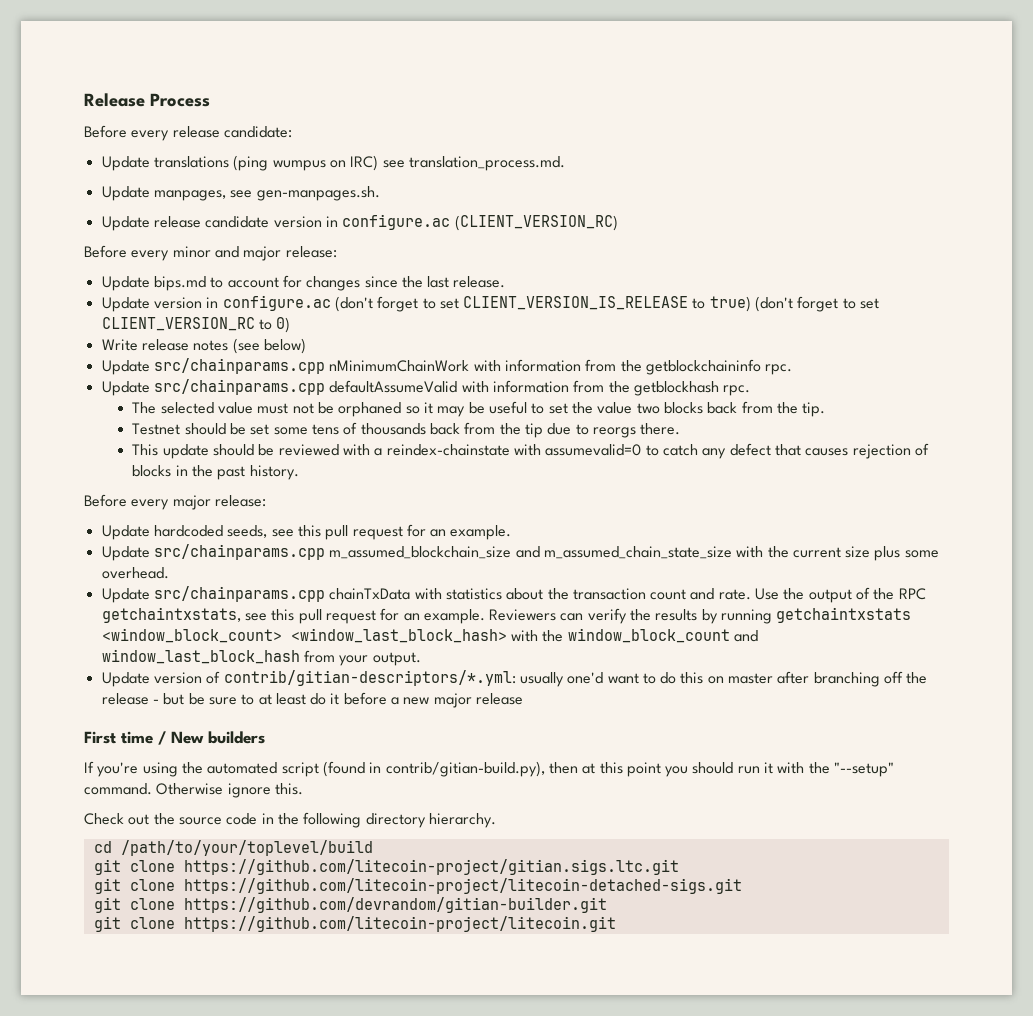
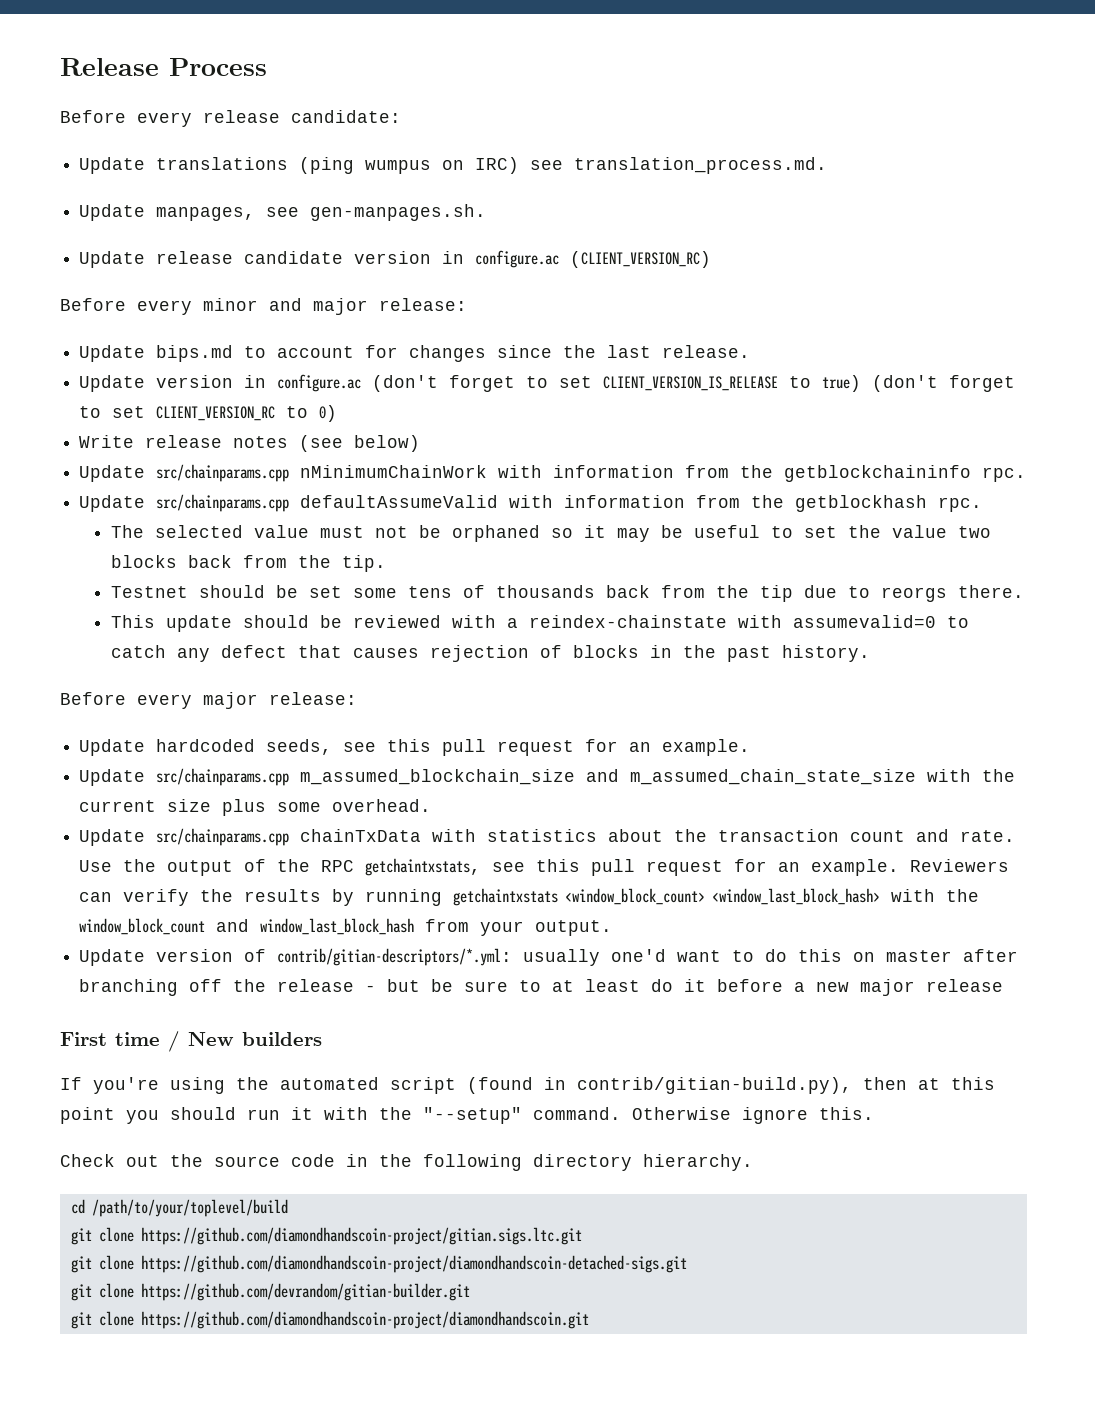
- git clone https://github.com/litecoin-project/gitian.sigs.ltc.git
- git clone https://github.com/litecoin-project/litecoin-detached-sigs.git
+ git clone https://github.com/diamondhandscoin-project/gitian.sigs.ltc.git
+ git clone https://github.com/diamondhandscoin-project/diamondhandscoin-detached-sigs.git
- git clone https://github.com/litecoin-project/litecoin.git
+ git clone https://github.com/diamondhandscoin-project/diamondhandscoin.git

